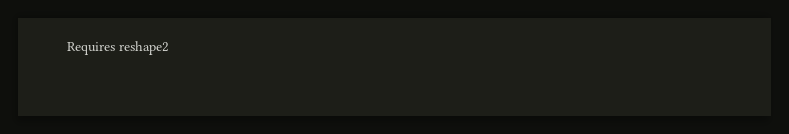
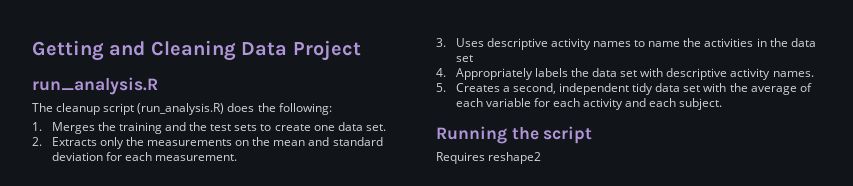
+ Getting and Cleaning Data Project
+ run_analysis.R
+ The cleanup script (run_analysis.R) does the following:
+ 1. Merges the training and the test sets to create one data set.
+ 2. Extracts only the measurements on the mean and standard deviation for each measurement.
+ 3. Uses descriptive activity names to name the activities in the data set
+ 4. Appropriately labels the data set with descriptive activity names.
+ 5. Creates a second, independent tidy data set with the average of each variable for each activity and each subject.
+ Running the script

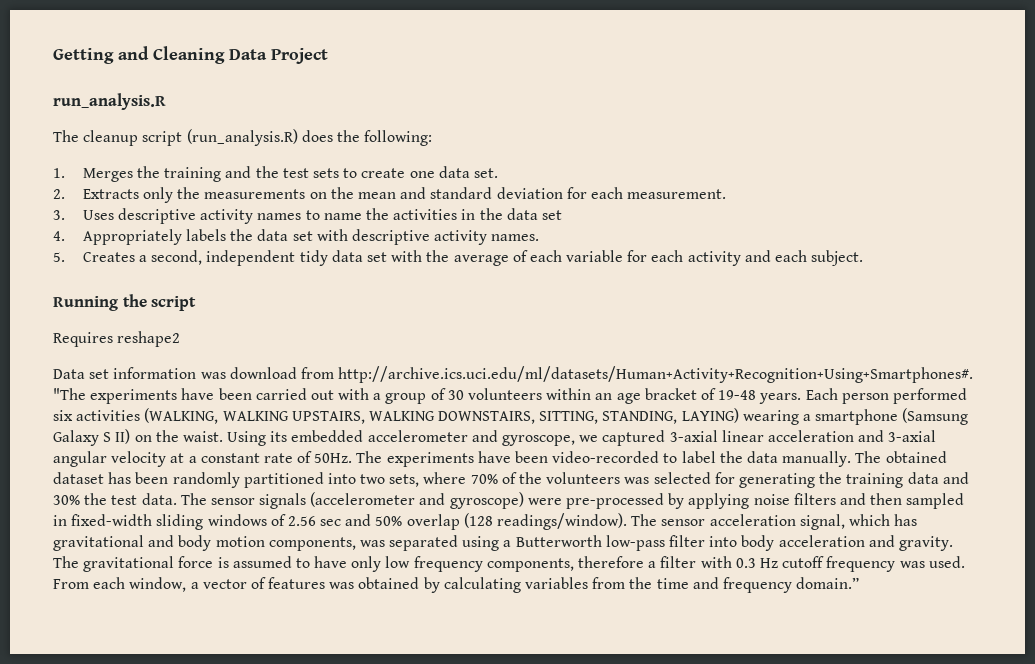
+ Data set information was download from http://archive.ics.uci.edu/ml/datasets/Human+Activity+Recognition+Using+Smartphones#. "The experiments have been carried out with a group of 30 volunteers within an age bracket of 19-48 years. Each person performed six activities (WALKING, WALKING UPSTAIRS, WALKING DOWNSTAIRS, SITTING, STANDING, LAYING) wearing a smartphone (Samsung Galaxy S II) on the waist. Using its embedded accelerometer and gyroscope, we captured 3-axial linear acceleration and 3-axial angular velocity at a constant rate of 50Hz. The experiments have been video-recorded to label the data manually. The obtained dataset has been randomly partitioned into two sets, where 70% of the volunteers was selected for generating the training data and 30% the test data. The sensor signals (accelerometer and gyroscope) were pre-processed by applying noise filters and then sampled in fixed-width sliding windows of 2.56 sec and 50% overlap (128 readings/window). The sensor acceleration signal, which has gravitational and body motion components, was separated using a Butterworth low-pass filter into body acceleration and gravity. The gravitational force is assumed to have only low frequency components, therefore a filter with 0.3 Hz cutoff frequency was used. From each window, a vector of features was obtained by calculating variables from the time and frequency domain.”

